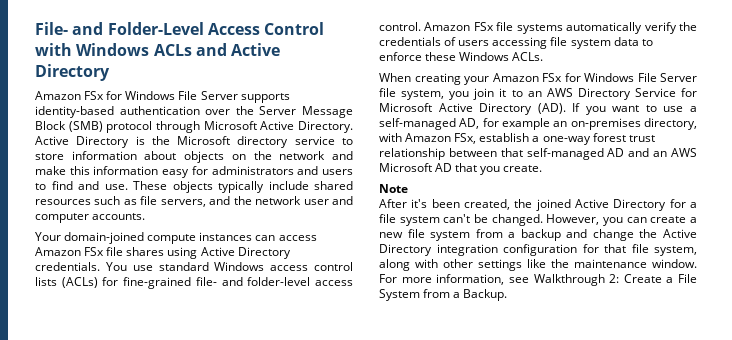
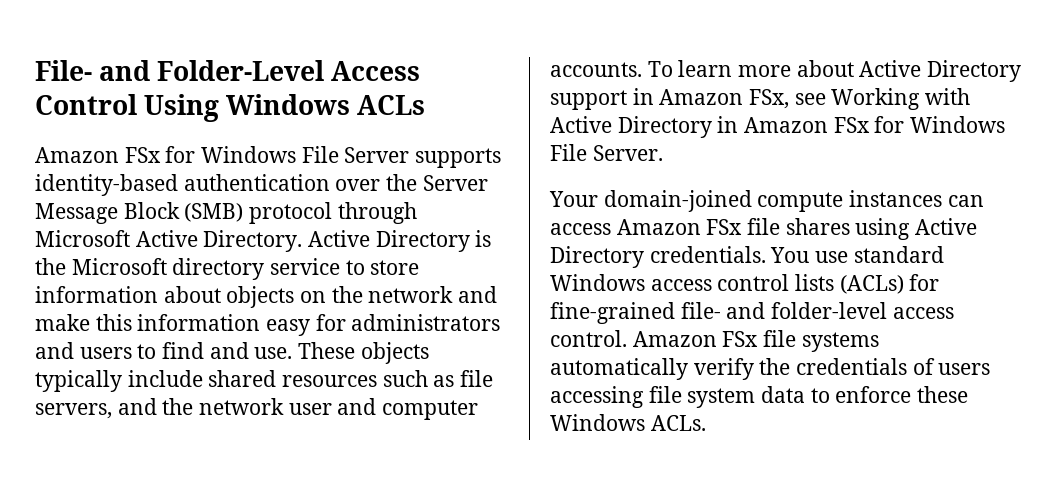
- File- and Folder-Level Access Control with Windows ACLs and Active Directory
+ File- and Folder-Level Access Control Using Windows ACLs
+ To learn more about Active Directory support in Amazon FSx, see Working with Active Directory in Amazon FSx for Windows File Server.
- When creating your Amazon FSx for Windows File Server file system, you join it to an AWS Directory Service for Microsoft Active Directory (AD). If you want to use a self-managed AD, for example an on-premises directory, with Amazon FSx, establish a one-way forest trust relationship between that self-managed AD and an AWS Microsoft AD that you create.
- Note
- After it's been created, the joined Active Directory for a file system can't be changed. However, you can create a new file system from a backup and change the Active Directory integration configuration for that file system, along with other settings like the maintenance window. For more information, see Walkthrough 2: Create a File System from a Backup.

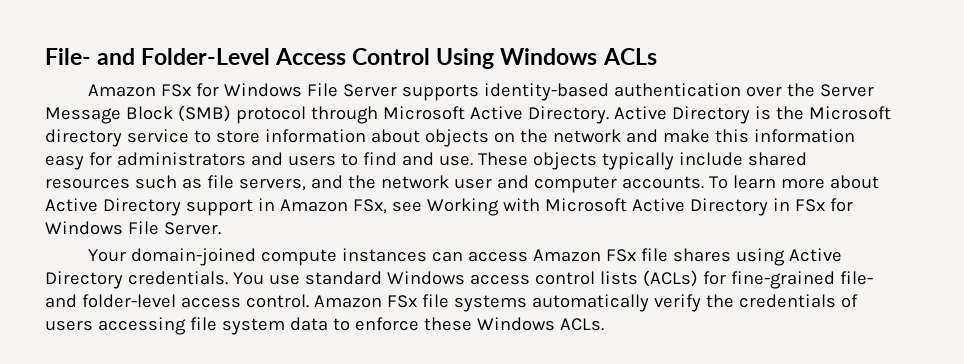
- To learn more about Active Directory support in Amazon FSx, see Working with Active Directory in Amazon FSx for Windows File Server.
+ To learn more about Active Directory support in Amazon FSx, see Working with Microsoft Active Directory in FSx for Windows File Server.

